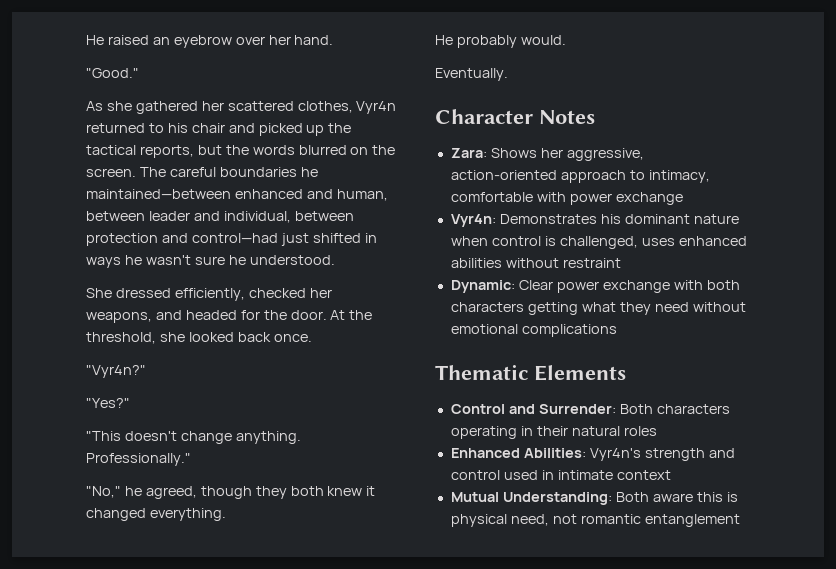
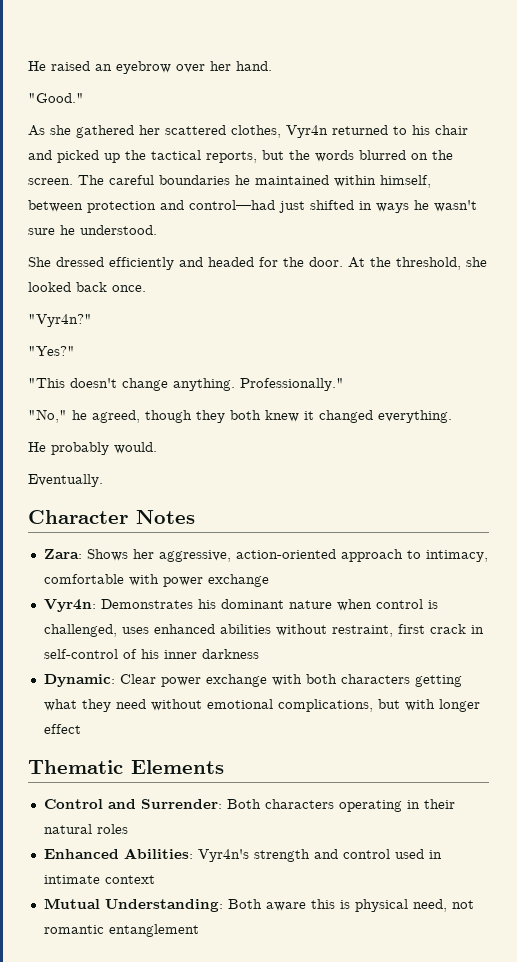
- The careful boundaries he maintained—between enhanced and human, between leader and individual, between protection and control—had just shifted in ways he wasn't sure he understood.
+ The careful boundaries he maintained within himself, between protection and control—had just shifted in ways he wasn't sure he understood.
- She dressed efficiently, checked her weapons, and headed for the door.
+ She dressed efficiently and headed for the door.
- Vyr4n: Demonstrates his dominant nature when control is challenged, uses enhanced abilities without restraint
+ Vyr4n: Demonstrates his dominant nature when control is challenged, uses enhanced abilities without restraint, first crack in self-control of his inner darkness
- Dynamic: Clear power exchange with both characters getting what they need without emotional complications
+ Dynamic: Clear power exchange with both characters getting what they need without emotional complications, but with longer effect

